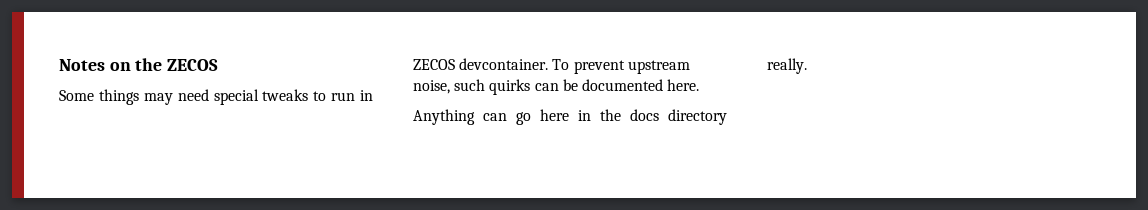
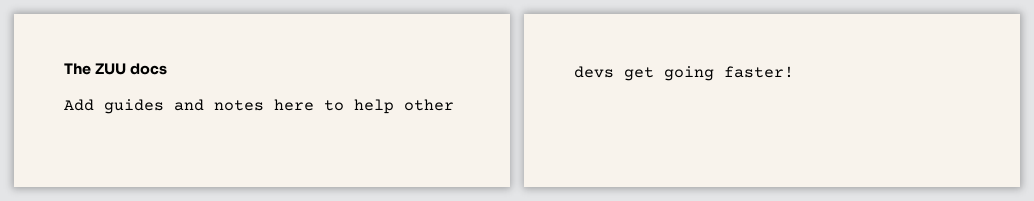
- Notes on the ZECOS
- Some things may need special tweaks to run in ZECOS devcontainer. To prevent upstream noise, such quirks can be documented here.
- Anything can go here in the docs directory really.
+ The ZUU docs
+ Add guides and notes here to help other devs get going faster!

